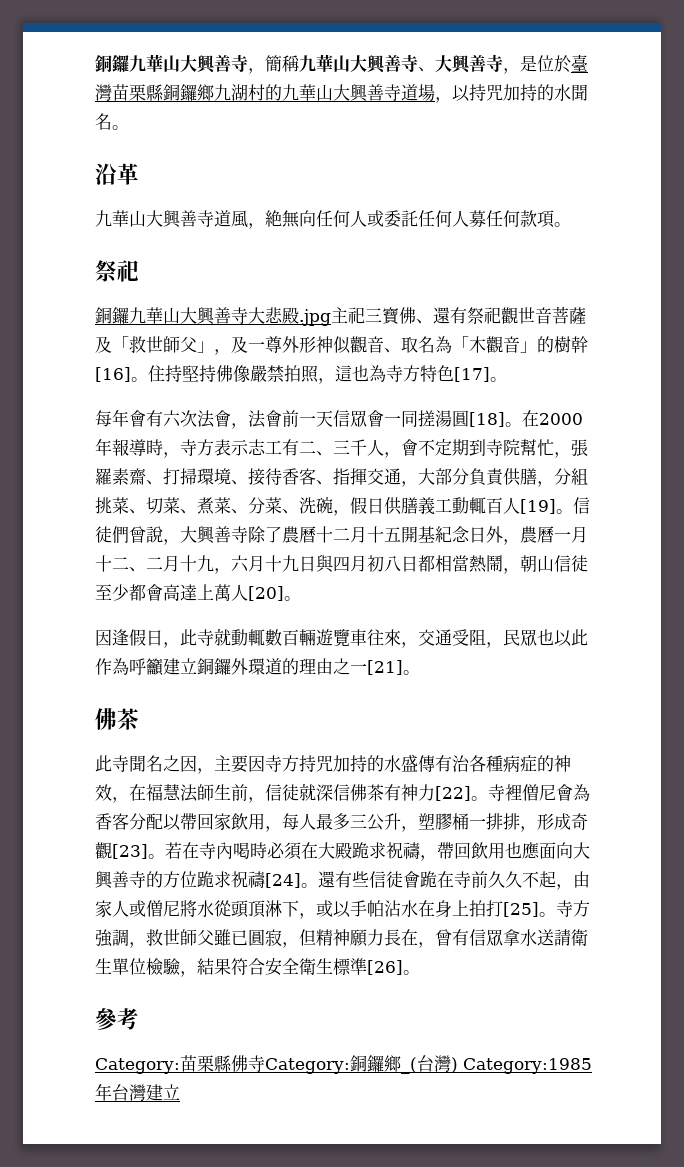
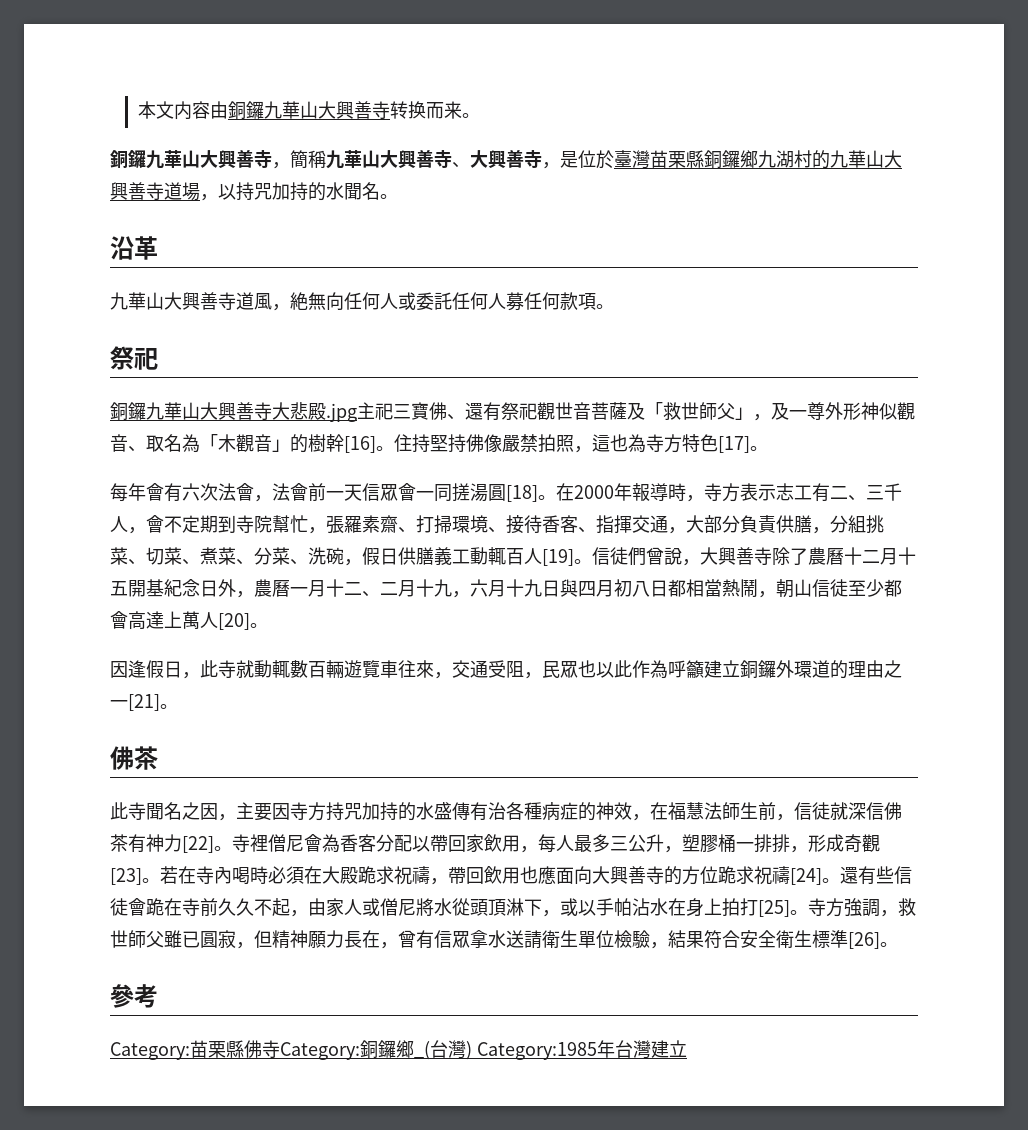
+ 本文内容由銅鑼九華山大興善寺转换而来。

